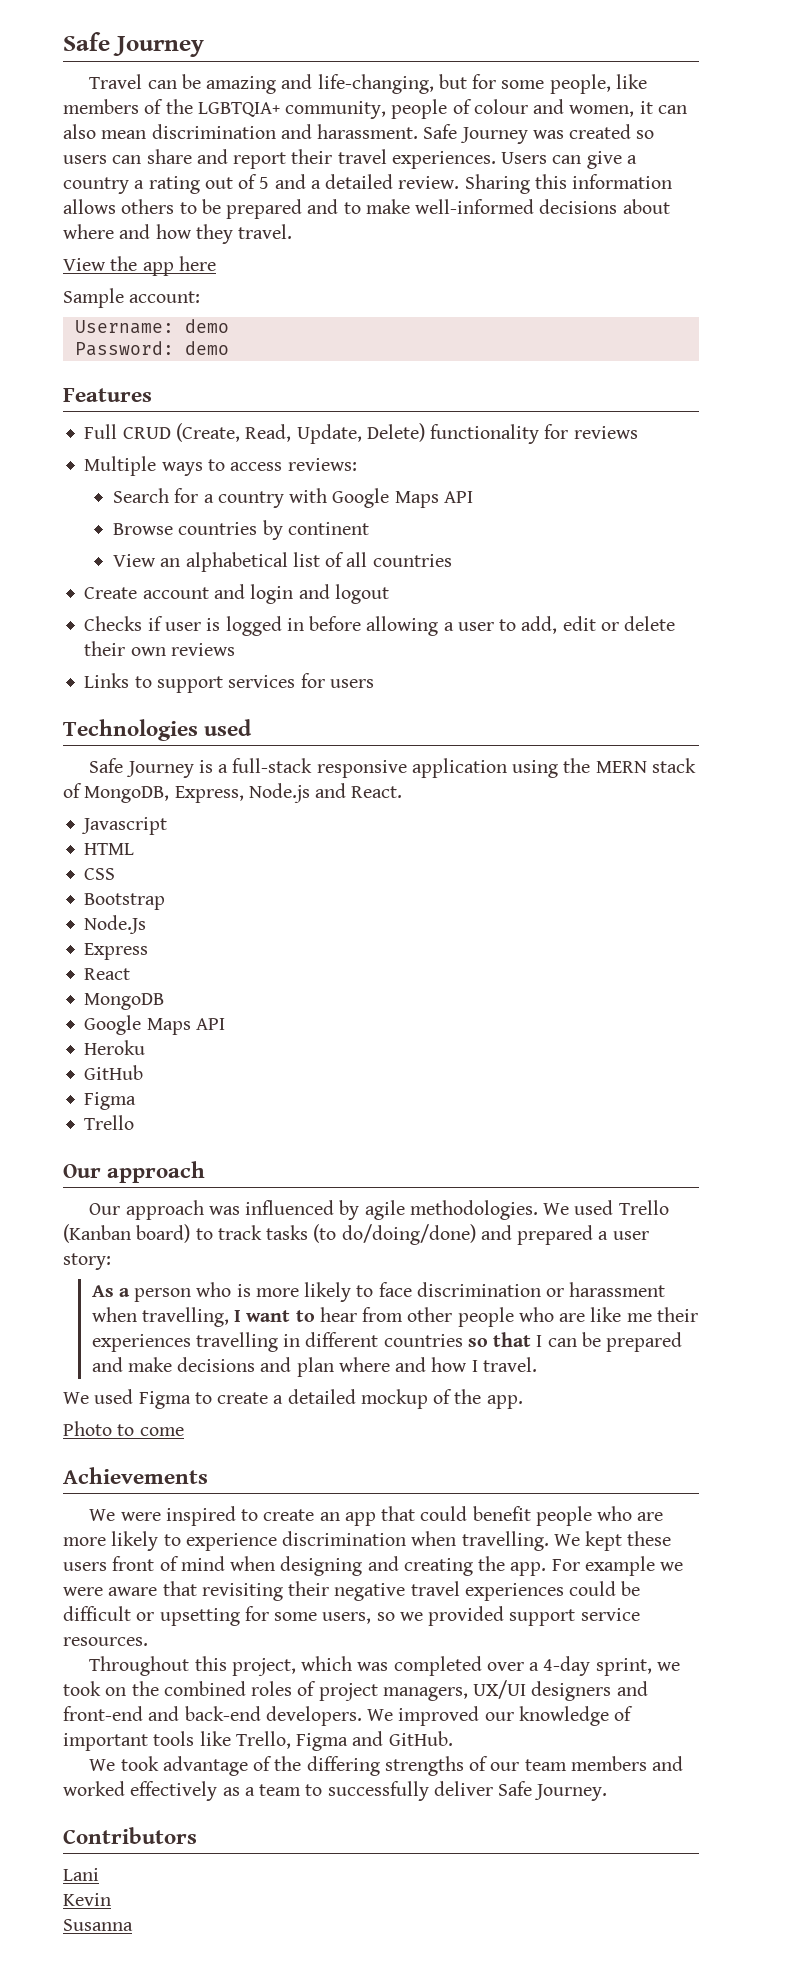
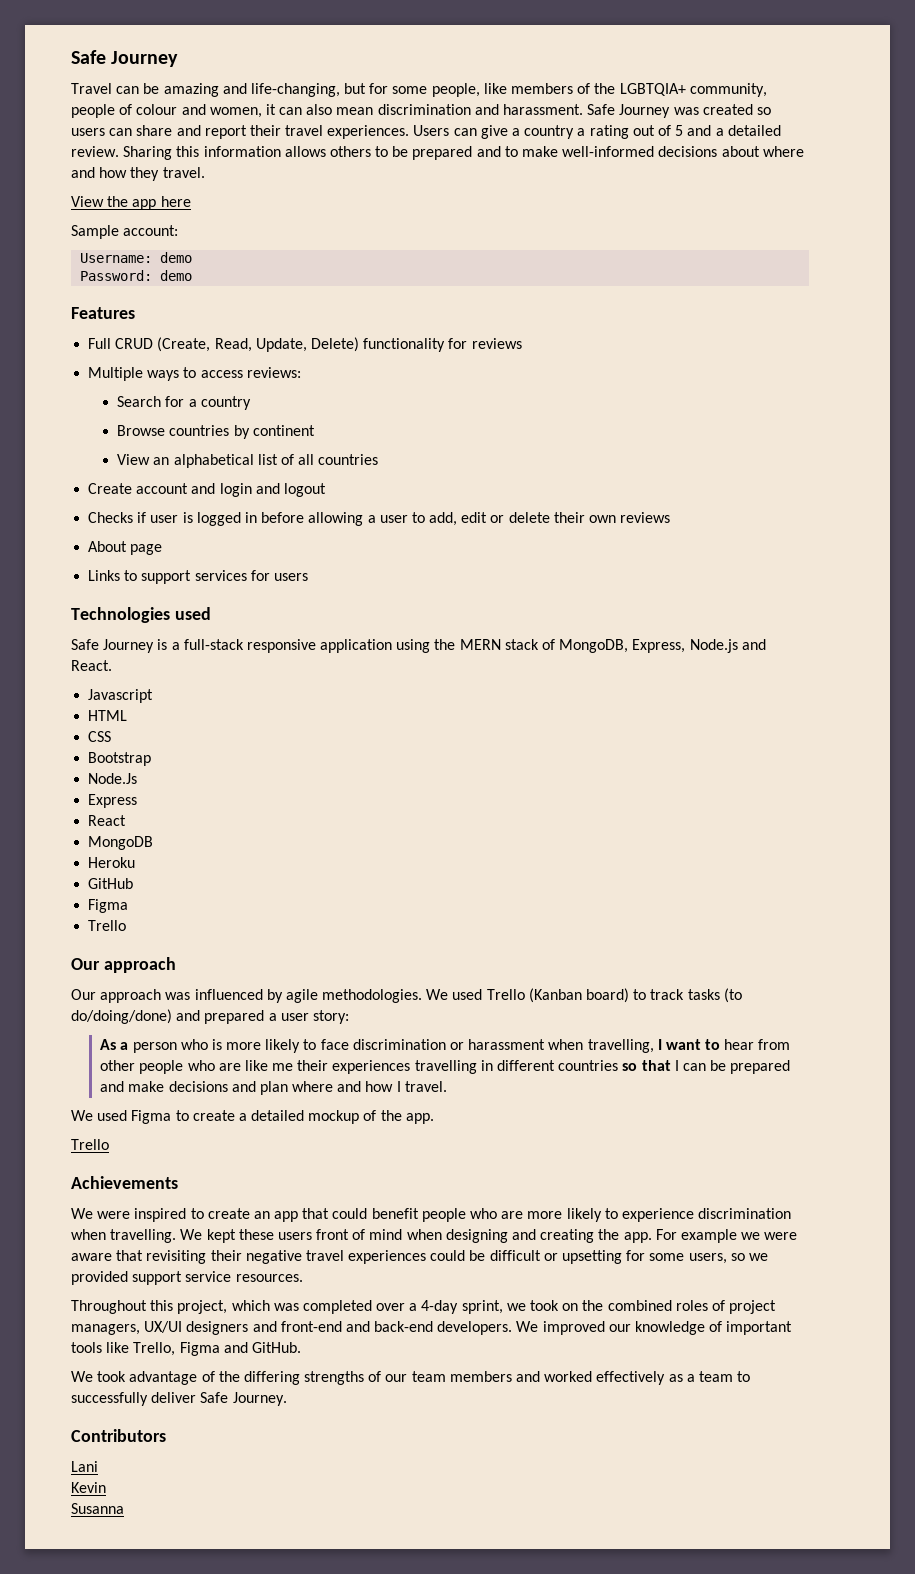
- Search for a country with Google Maps API
+ Search for a country
+ About page
  MongoDB
- Google Maps API
  We used Figma to create a detailed mockup of the app.
- Photo to come
+ Trello

